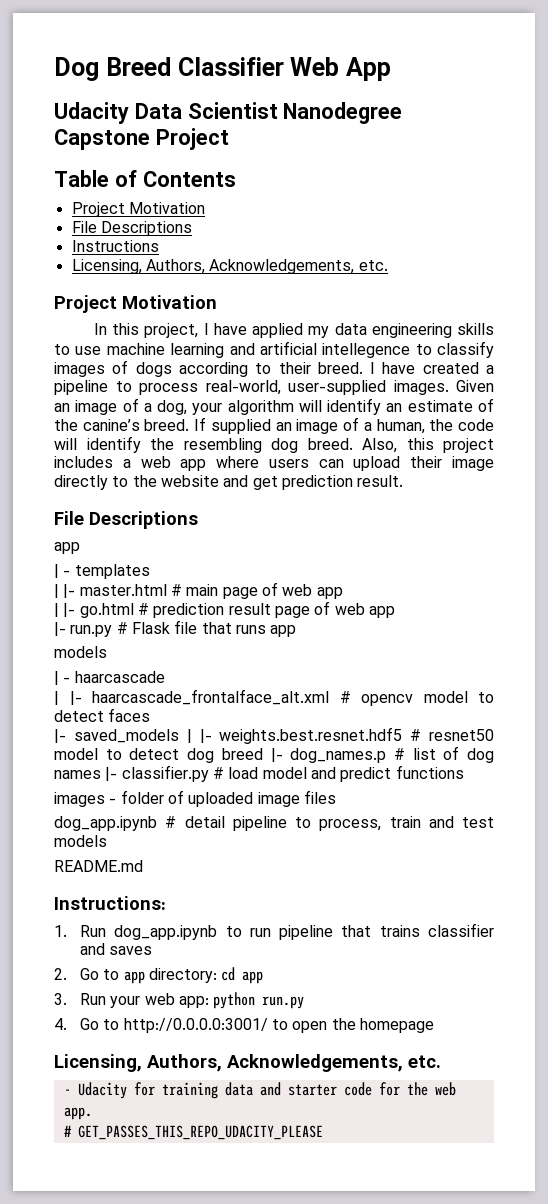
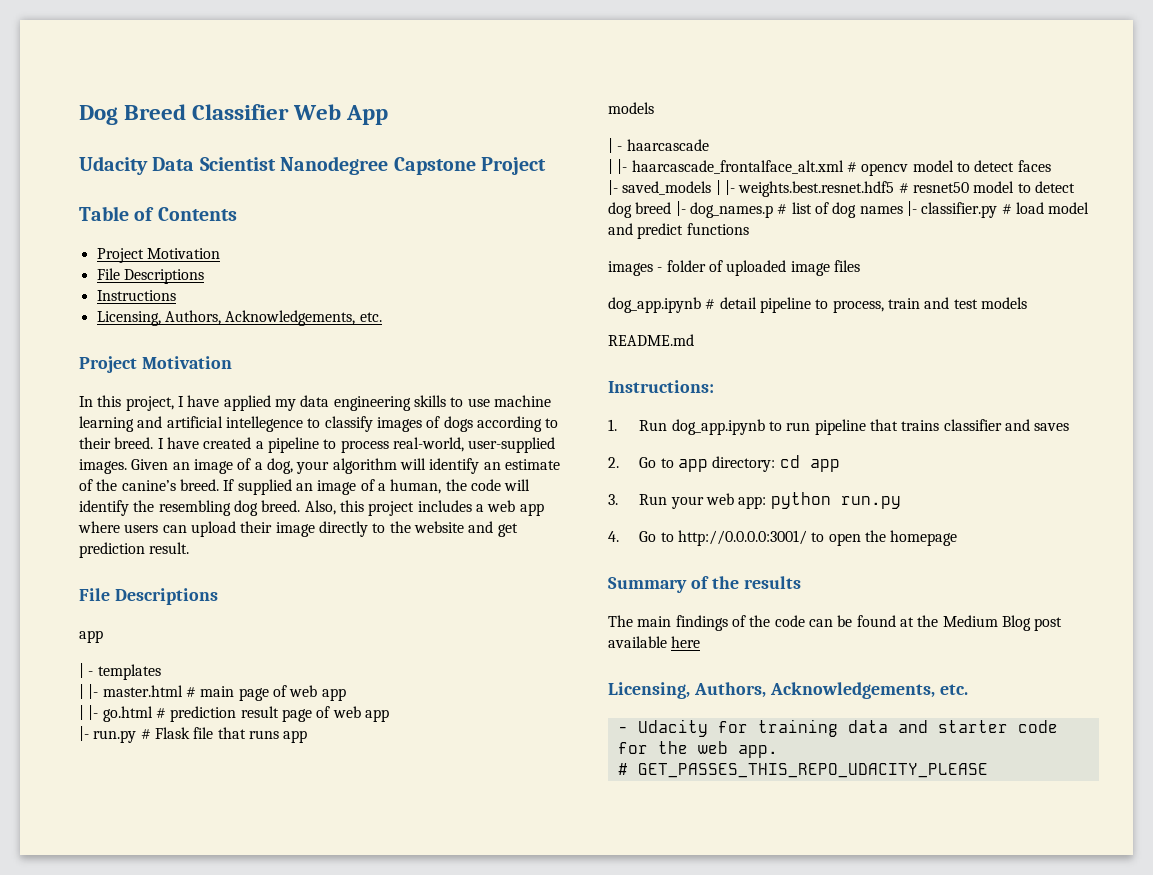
+ Summary of the results
+ The main findings of the code can be found at the Medium Blog post available here

